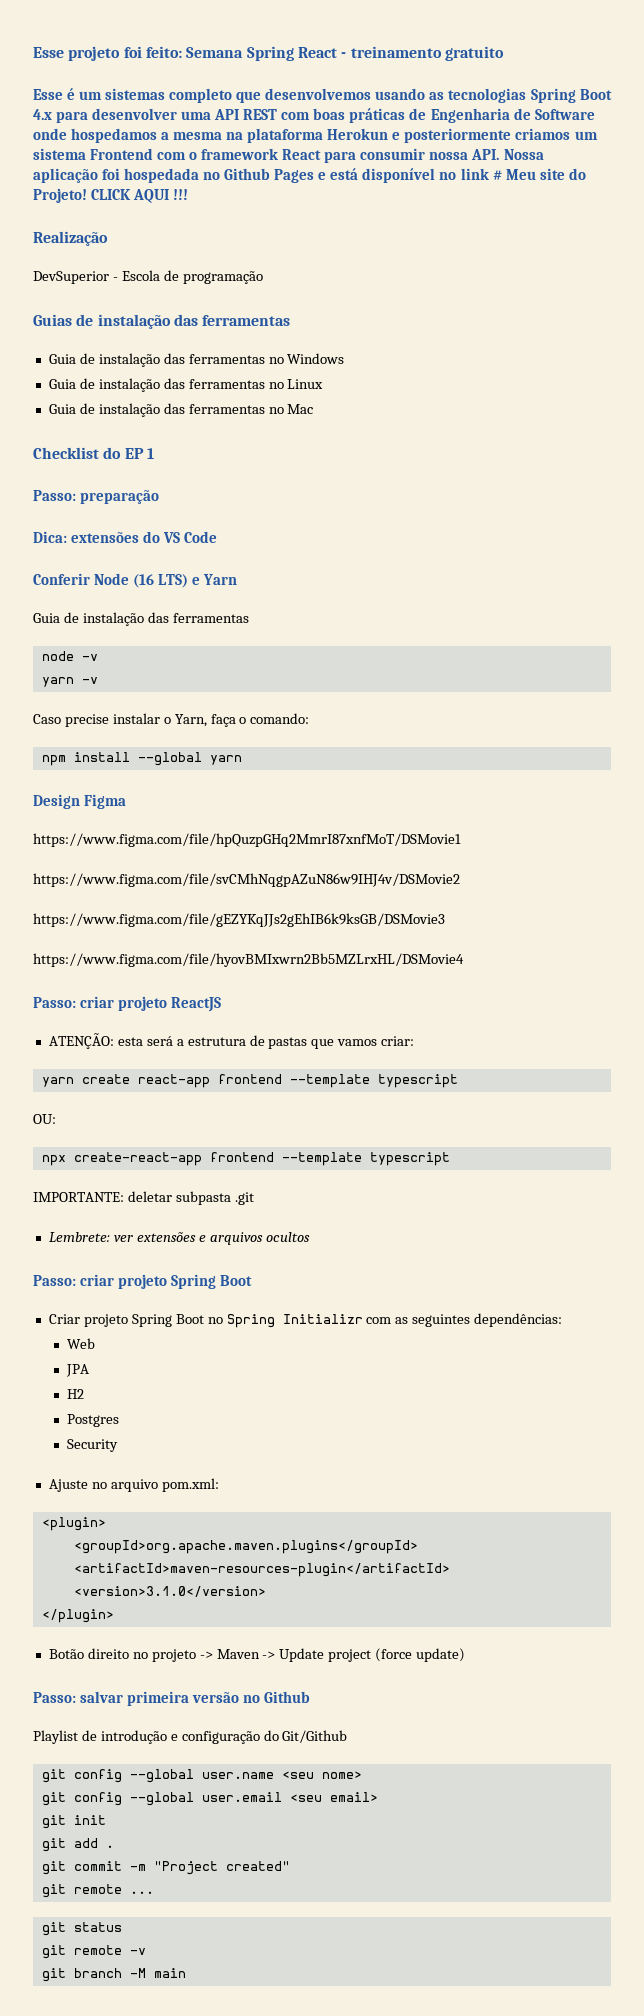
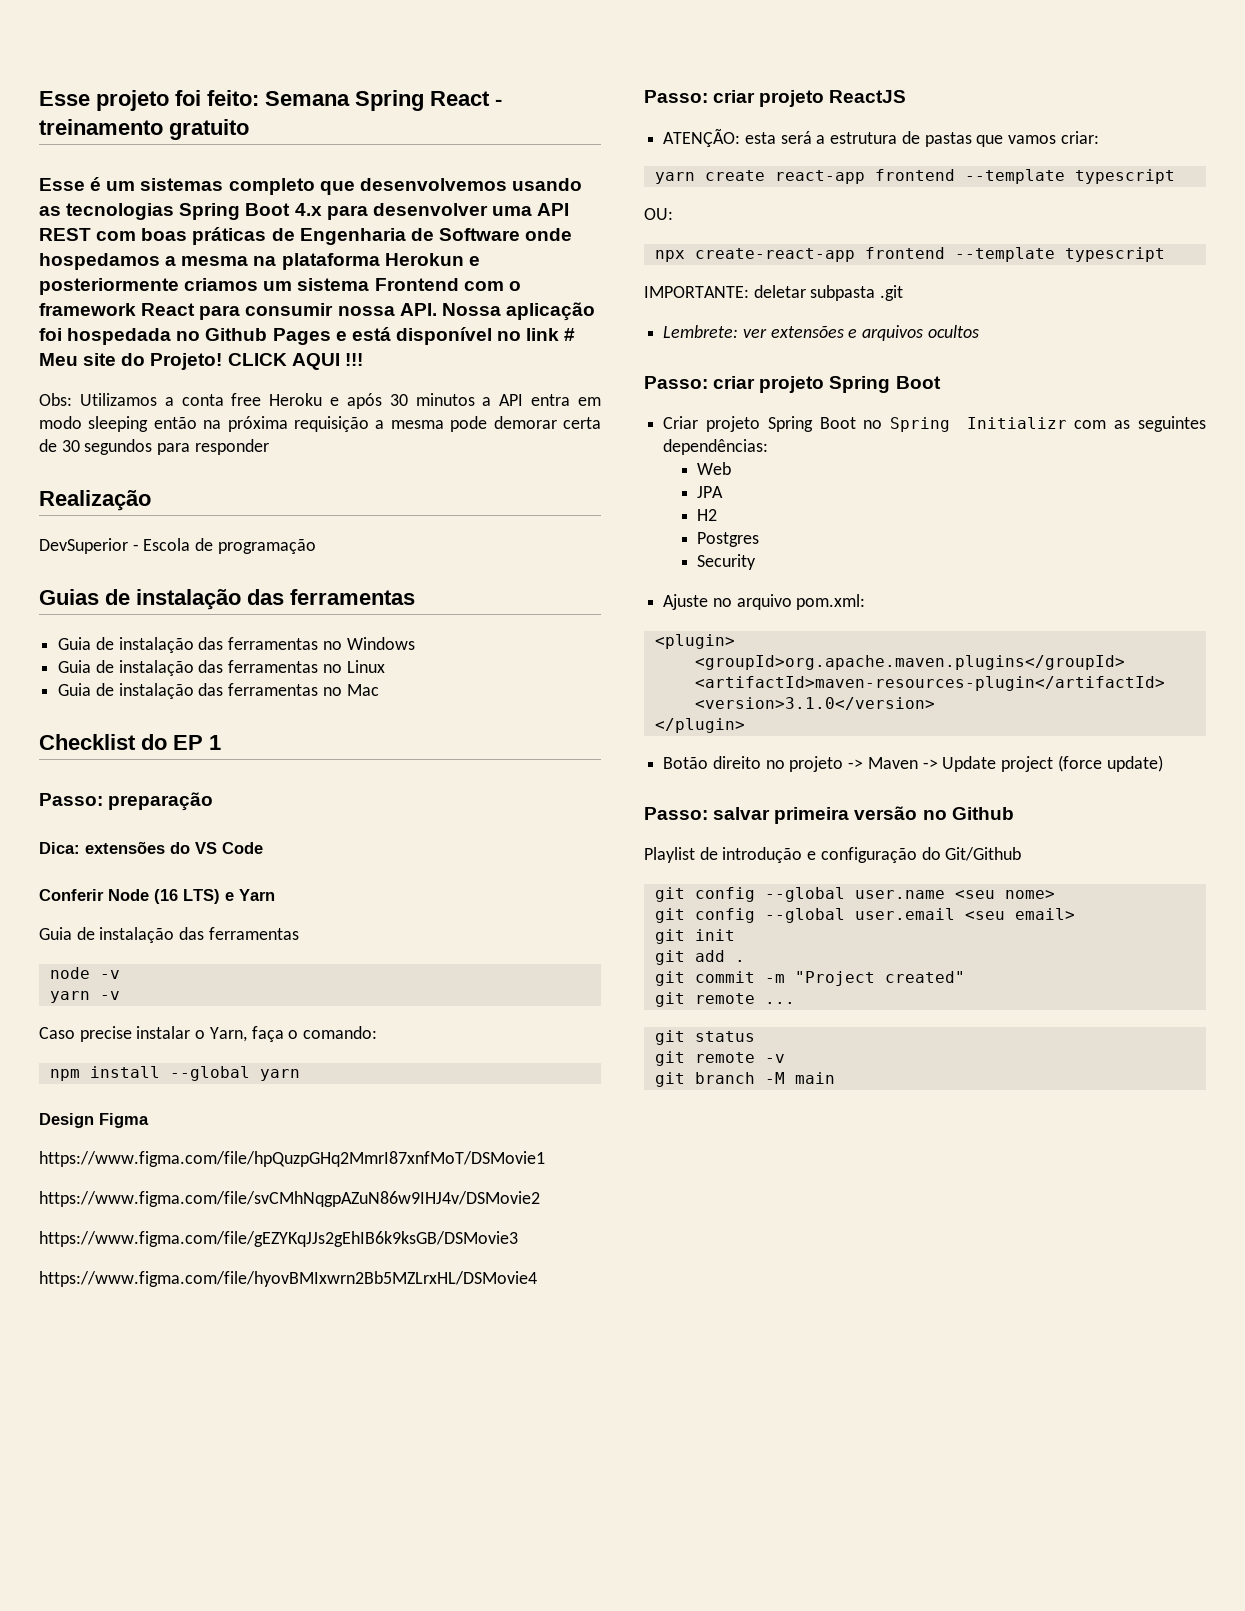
+ Obs: Utilizamos a conta free Heroku e após 30 minutos a API entra em modo sleeping então na próxima requisição a mesma pode demorar certa de 30 segundos para responder

